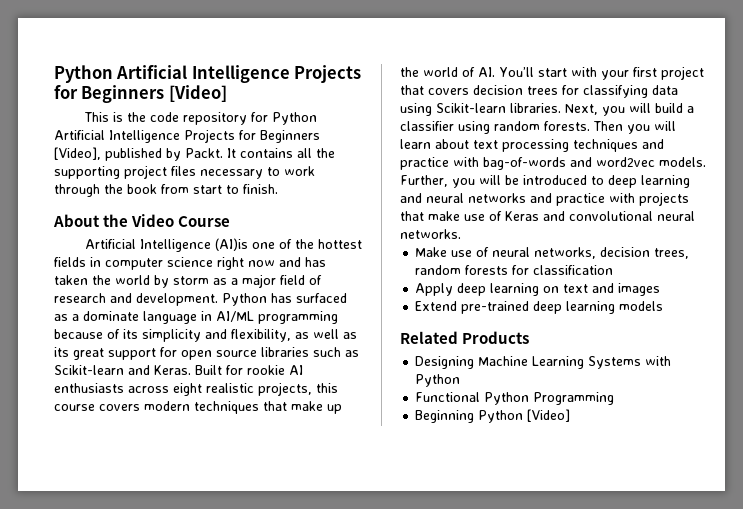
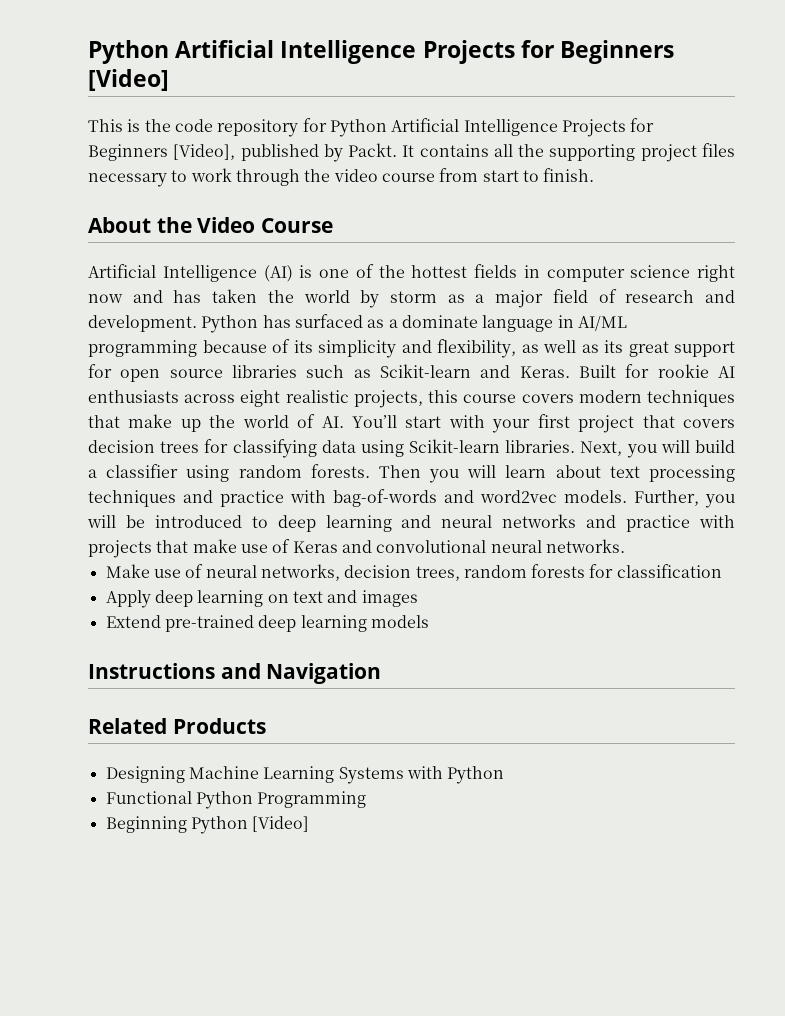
- It contains all the supporting project files necessary to work through the book from start to finish.
+ It contains all the supporting project files necessary to work through the video course from start to finish.
- Artificial Intelligence (AI)is one of the hottest fields in computer science right now and has taken the world by storm as a major field of research and development.
+ Artificial Intelligence (AI) is one of the hottest fields in computer science right now and has taken the world by storm as a major field of research and development.
+ Instructions and Navigation

